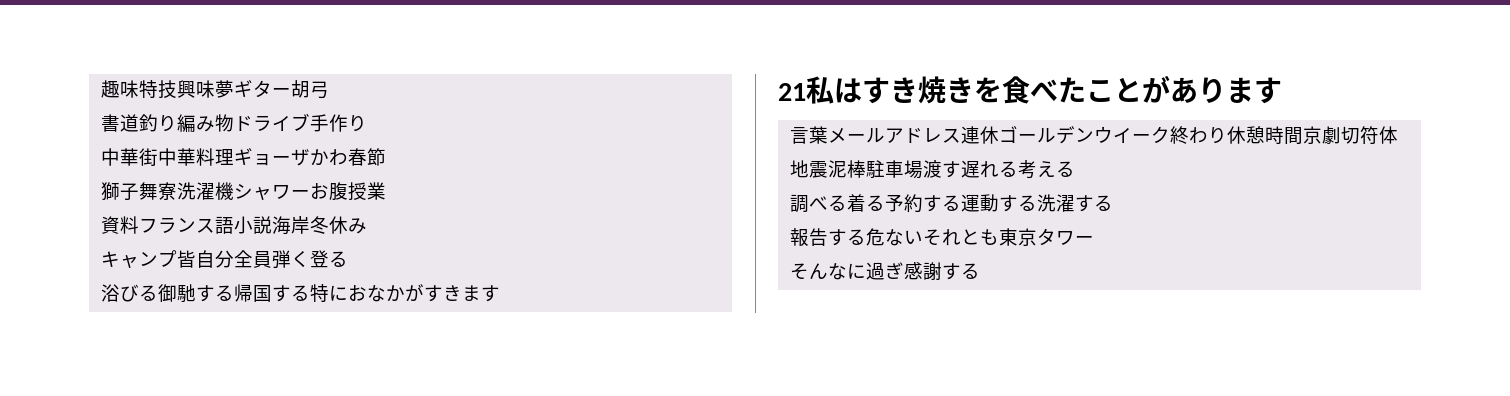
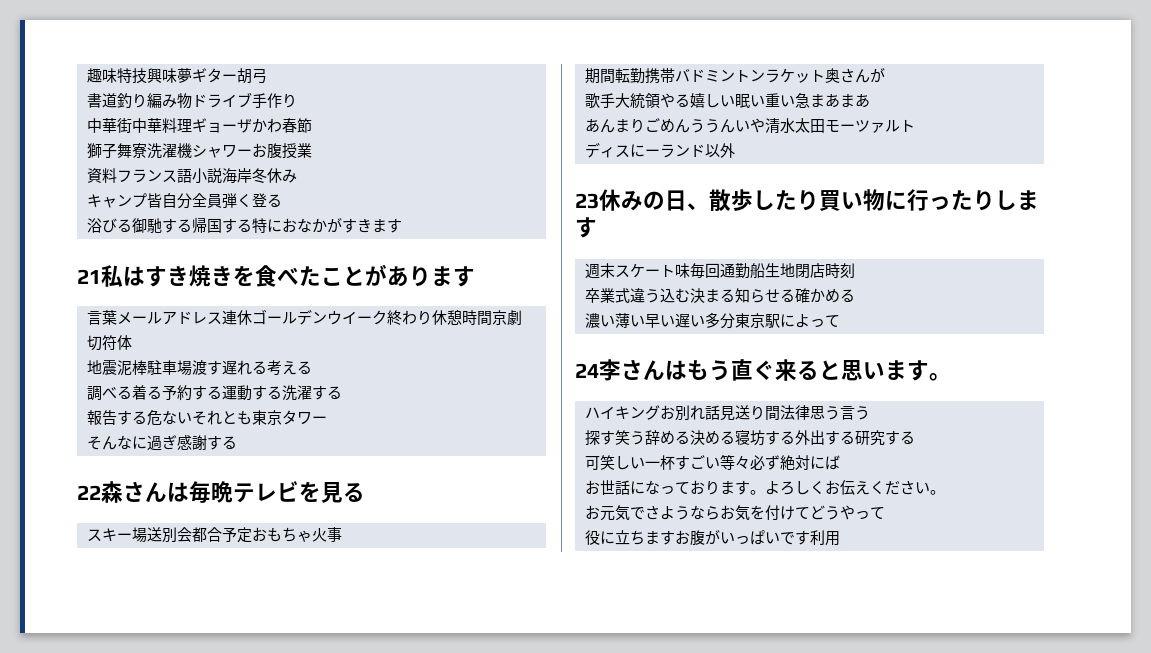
+ 22森さんは毎晩テレビを見る
+ スキー場送別会都合予定おもちゃ火事
+ 期間転勤携帯バドミントンラケット奥さんが
+ 歌手大統領やる嬉しい眠い重い急まあまあ
+ あんまりごめんううんいや清水太田モーツァルト
+ ディスにーランド以外
+ 23休みの日、散歩したり買い物に行ったりします
+ 週末スケート味毎回通勤船生地閉店時刻
+ 卒業式違う込む決まる知らせる確かめる
+ 濃い薄い早い遅い多分東京駅によって
+ 24李さんはもう直ぐ来ると思います。
+ ハイキングお別れ話見送り間法律思う言う
+ 探す笑う辞める決める寝坊する外出する研究する
+ 可笑しい一杯すごい等々必ず絶対にば
+ お世話になっております。よろしくお伝えください。
+ お元気でさようならお気を付けてどうやって
+ 役に立ちますお腹がいっぱいです利用

